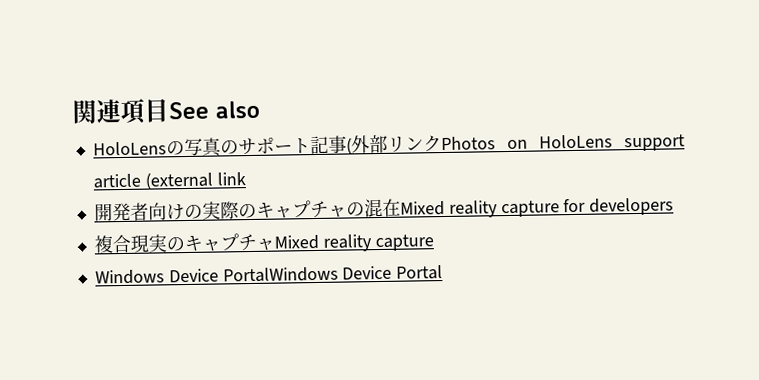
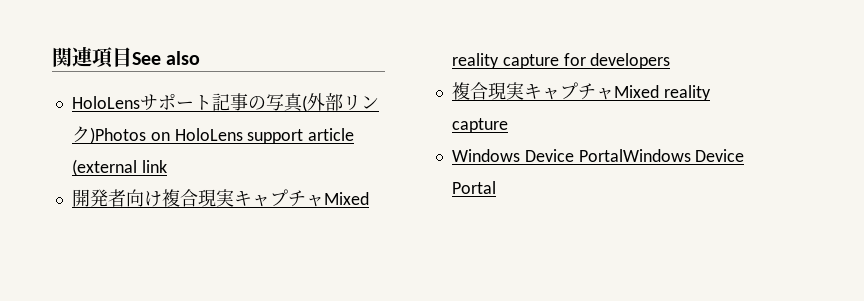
- HoloLensの写真のサポート記事(外部リンクPhotos on HoloLens support article (external link
+ HoloLensサポート記事の写真(外部リンク)Photos on HoloLens support article (external link
- 開発者向けの実際のキャプチャの混在Mixed reality capture for developers
- 複合現実のキャプチャMixed reality capture
+ 開発者向け複合現実キャプチャMixed reality capture for developers
+ 複合現実キャプチャMixed reality capture

